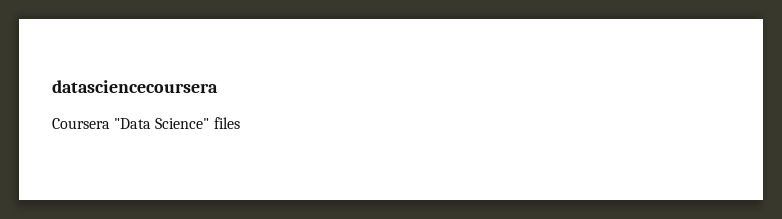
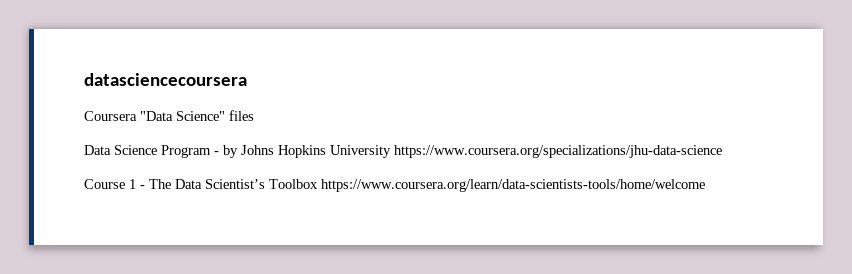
+ Data Science Program - by Johns Hopkins University https://www.coursera.org/specializations/jhu-data-science
+ Course 1 - The Data Scientist’s Toolbox https://www.coursera.org/learn/data-scientists-tools/home/welcome

